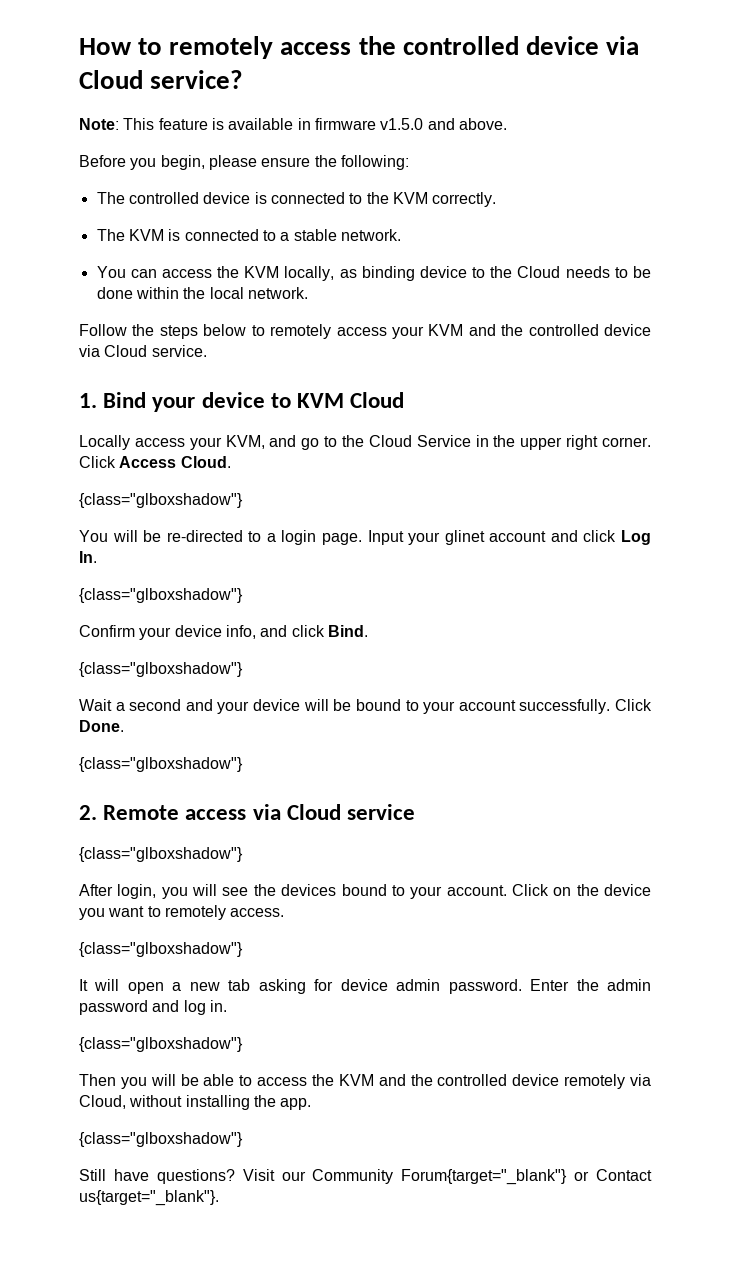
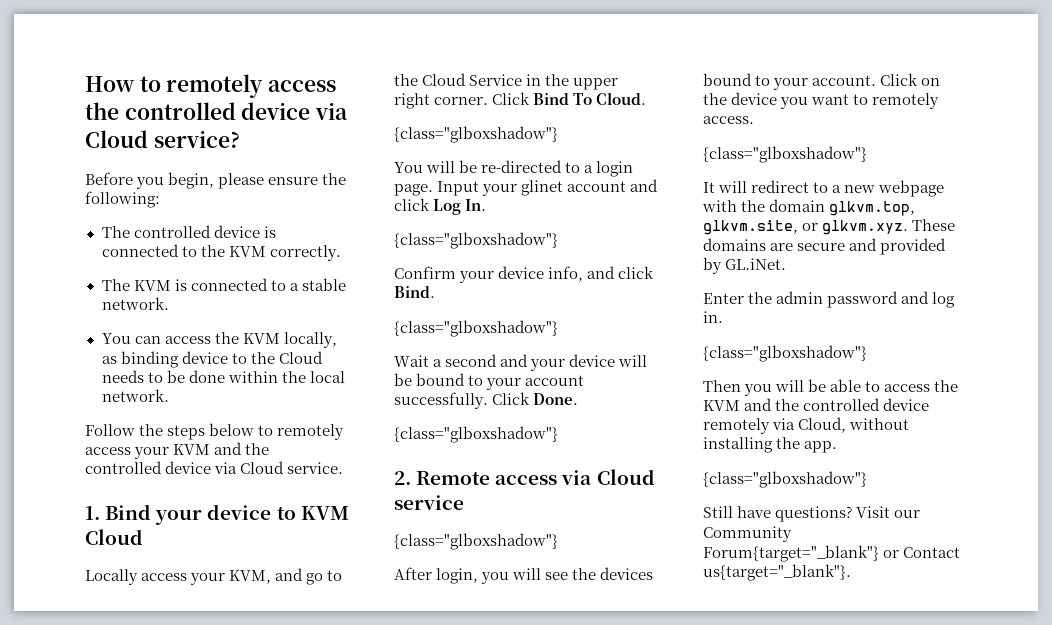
- Note: This feature is available in firmware v1.5.0 and above.
- Click Access Cloud.
+ Click Bind To Cloud.
- It will open a new tab asking for device admin password. Enter the admin password and log in.
+ It will redirect to a new webpage with the domain glkvm.top, glkvm.site, or glkvm.xyz. These domains are secure and provided by GL.iNet.
+ Enter the admin password and log in.

